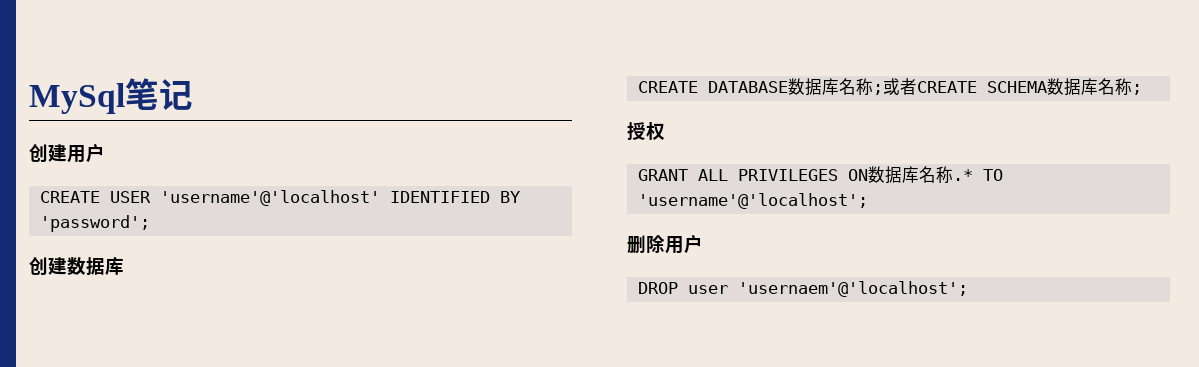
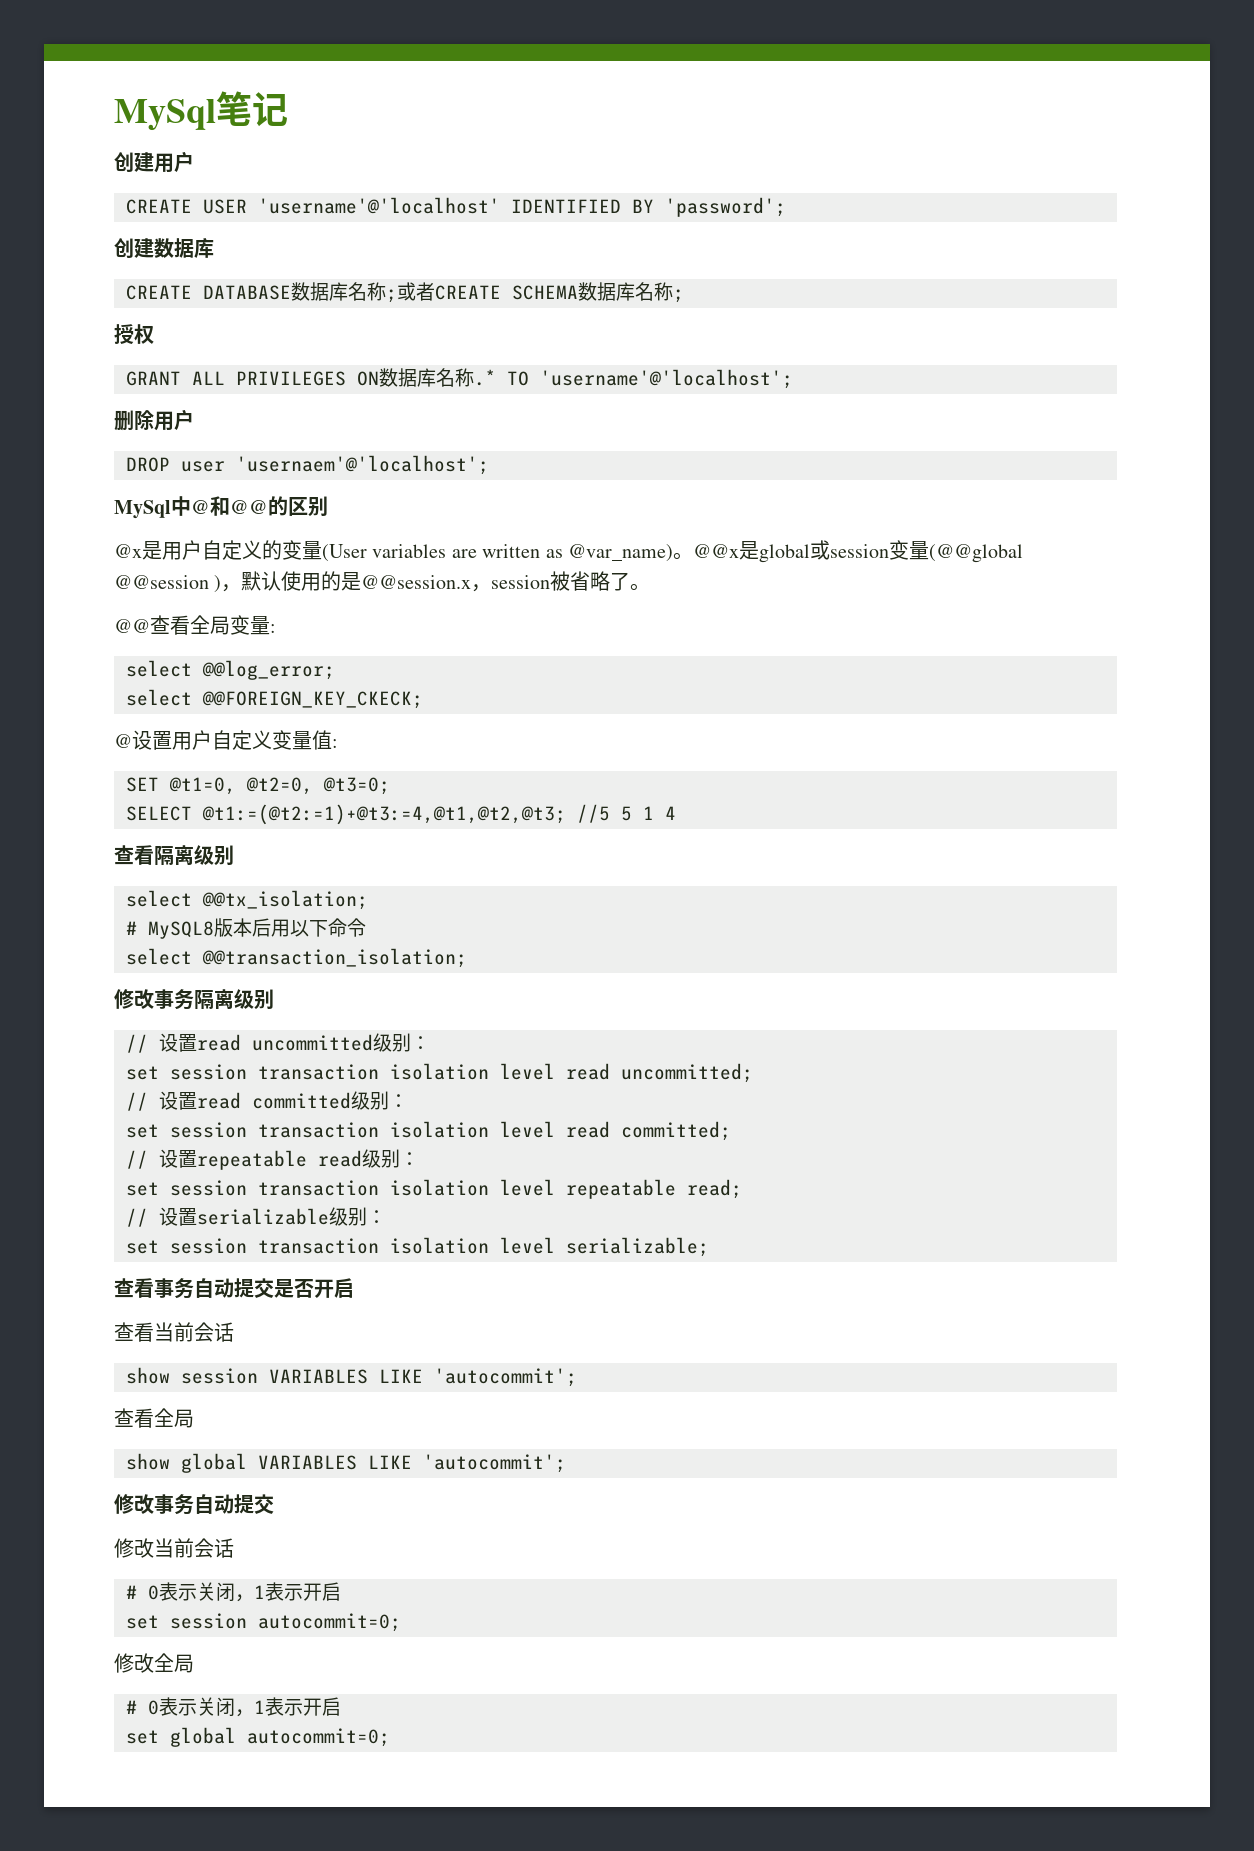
+ MySql中@和@@的区别
+ @x是用户自定义的变量(User variables are written as @var_name)。@@x是global或session变量(@@global @@session )，默认使用的是@@session.x，session被省略了。
+ @@查看全局变量:
+ select @@log_error;
+ select @@FOREIGN_KEY_CKECK;
+ @设置用户自定义变量值:
+ SET @t1=0, @t2=0, @t3=0;
+ SELECT @t1:=(@t2:=1)+@t3:=4,@t1,@t2,@t3; //5 5 1 4
+ 查看隔离级别
+ select @@tx_isolation;
+ # MySQL8版本后用以下命令
+ select @@transaction_isolation;
+ 修改事务隔离级别
+ // 设置read uncommitted级别：
+ set session transaction isolation level read uncommitted;
+ // 设置read committed级别：
+ set session transaction isolation level read committed;
+ // 设置repeatable read级别：
+ set session transaction isolation level repeatable read;
+ // 设置serializable级别：
+ set session transaction isolation level serializable;
+ 查看事务自动提交是否开启
+ 查看当前会话
+ show session VARIABLES LIKE 'autocommit';
+ 查看全局
+ show global VARIABLES LIKE 'autocommit';
+ 修改事务自动提交
+ 修改当前会话
+ # 0表示关闭，1表示开启
+ set session autocommit=0;
+ 修改全局
+ # 0表示关闭，1表示开启
+ set global autocommit=0;

